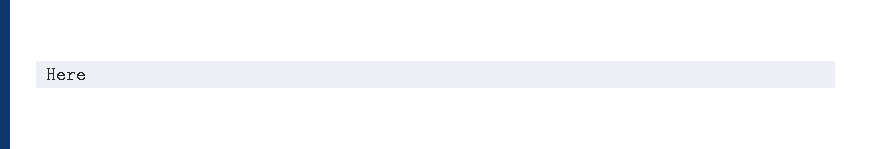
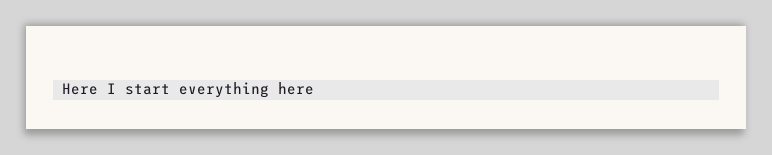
- Here
+ Here I start everything here

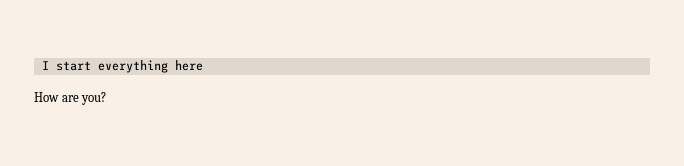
- Here I start everything here
+ I start everything here
+ How are you?

